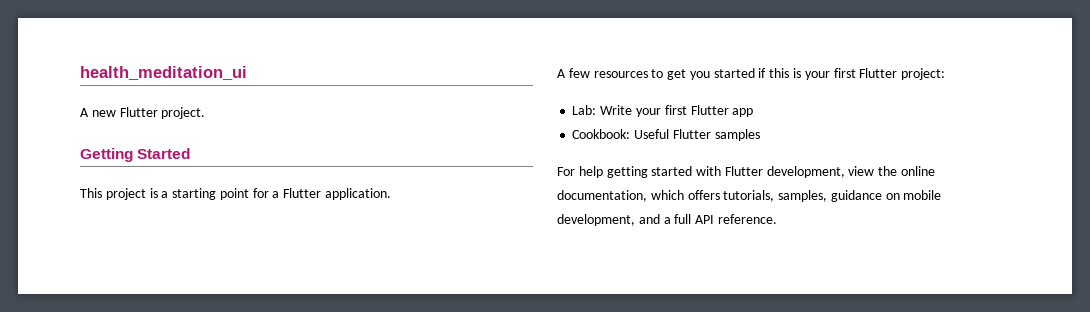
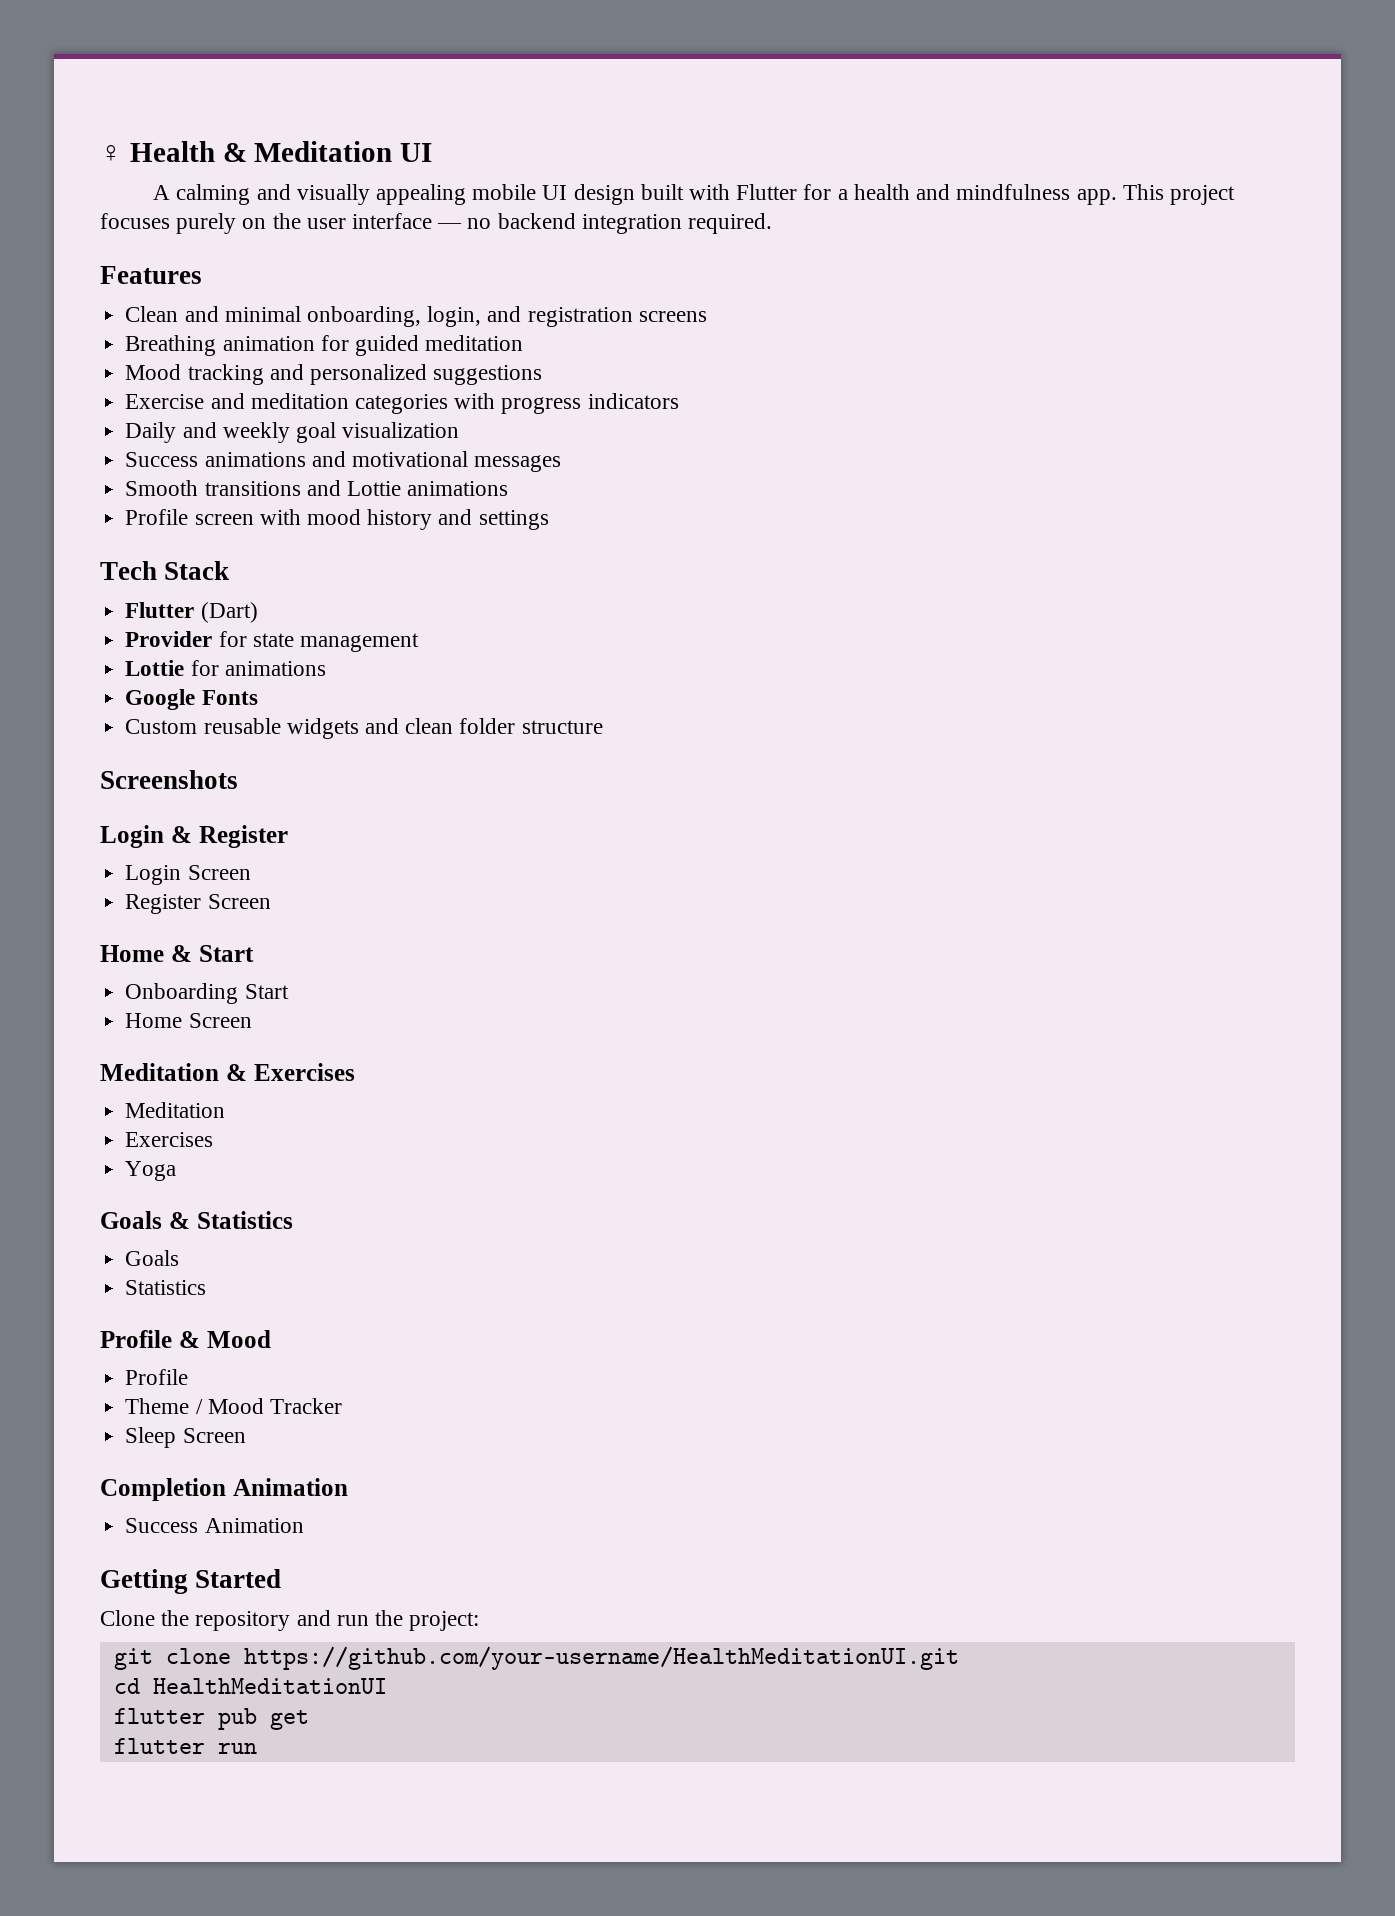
- health_meditation_ui
- A new Flutter project.
+ ♀ Health & Meditation UI
+ A calming and visually appealing mobile UI design built with Flutter for a health and mindfulness app. This project focuses purely on the user interface — no backend integration required.
+ Features
+ Clean and minimal onboarding, login, and registration screens
+ Breathing animation for guided meditation
+ Mood tracking and personalized suggestions
+ Exercise and meditation categories with progress indicators
+ Daily and weekly goal visualization
+ Success animations and motivational messages
+ Smooth transitions and Lottie animations
+ Profile screen with mood history and settings
+ Tech Stack
+ Flutter (Dart)
+ Provider for state management
+ Lottie for animations
+ Google Fonts
+ Custom reusable widgets and clean folder structure
+ Screenshots
+ Login & Register
+ Login Screen
+ Register Screen
+ Home & Start
+ Onboarding Start
+ Home Screen
+ Meditation & Exercises
+ Meditation
+ Exercises
+ Yoga
+ Goals & Statistics
+ Goals
+ Statistics
+ Profile & Mood
+ Profile
+ Theme / Mood Tracker
+ Sleep Screen
+ Completion Animation
+ Success Animation
  Getting Started
- This project is a starting point for a Flutter application.
- A few resources to get you started if this is your first Flutter project:
- Lab: Write your first Flutter app
- Cookbook: Useful Flutter samples
- For help getting started with Flutter development, view the online documentation, which offers tutorials, samples, guidance on mobile development, and a full API reference.
+ Clone the repository and run the project:
+ git clone https://github.com/your-username/HealthMeditationUI.git
+ cd HealthMeditationUI
+ flutter pub get
+ flutter run

